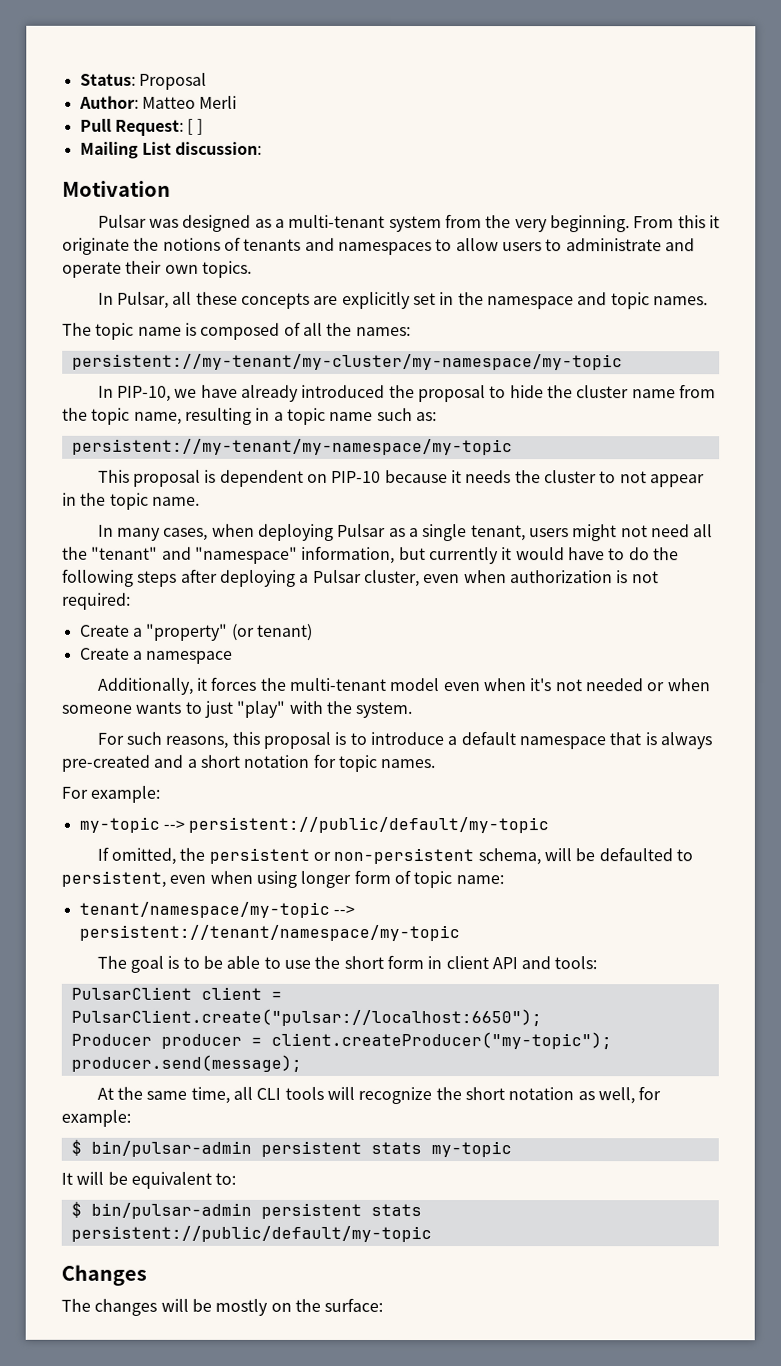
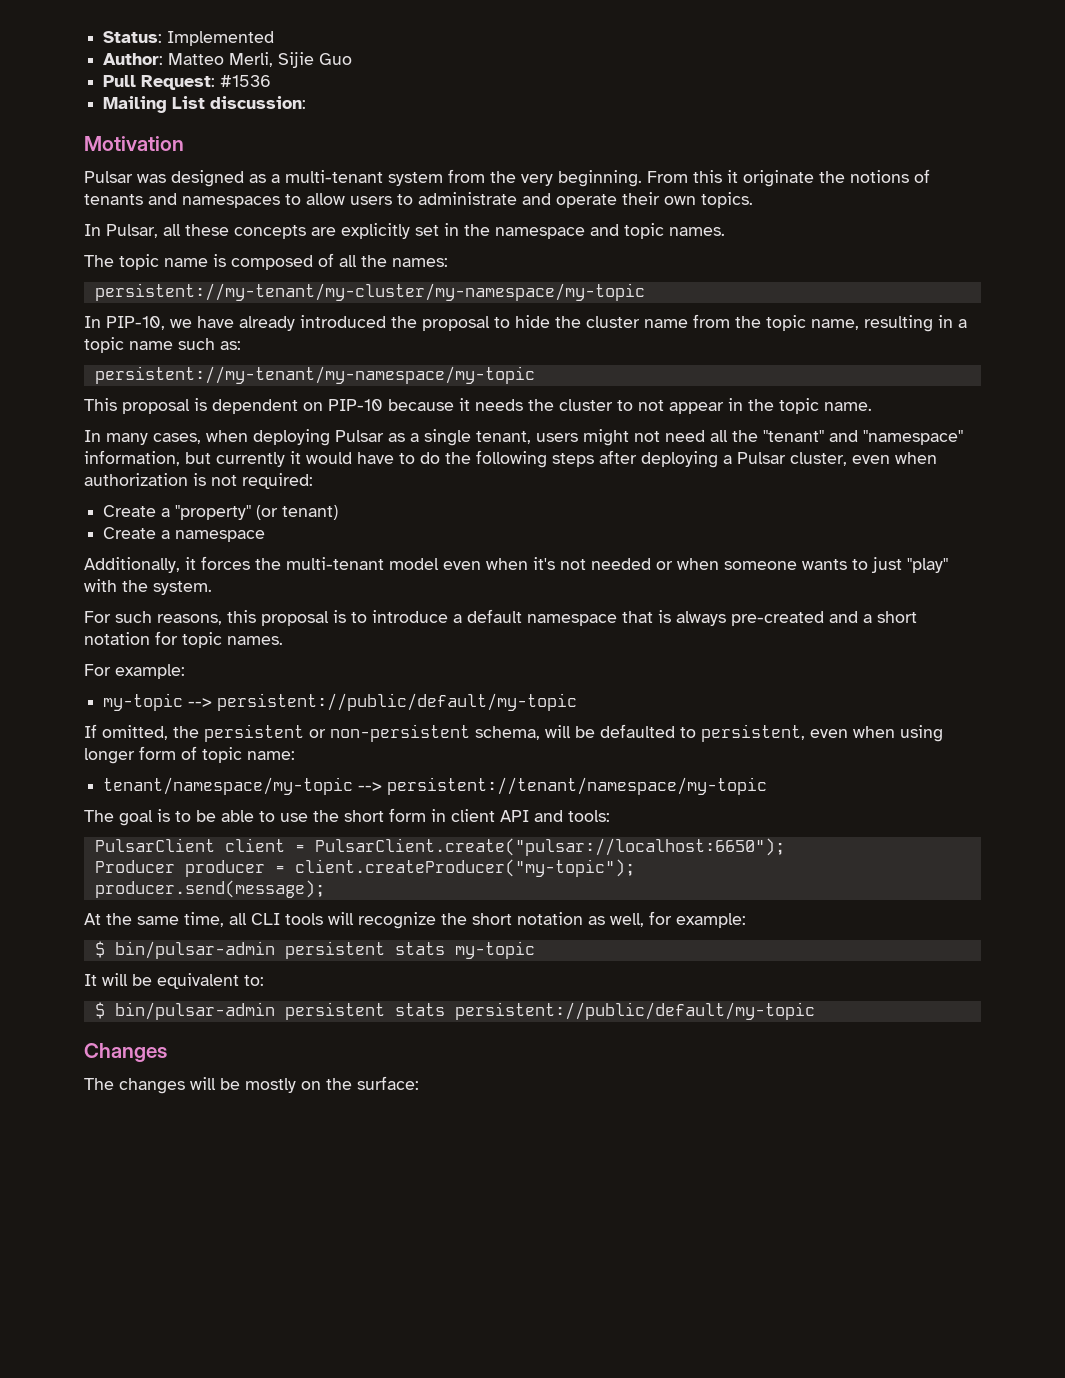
- Status: Proposal
+ Status: Implemented
- Author: Matteo Merli
+ Author: Matteo Merli, Sijie Guo
- Pull Request: [ ]
+ Pull Request: #1536

